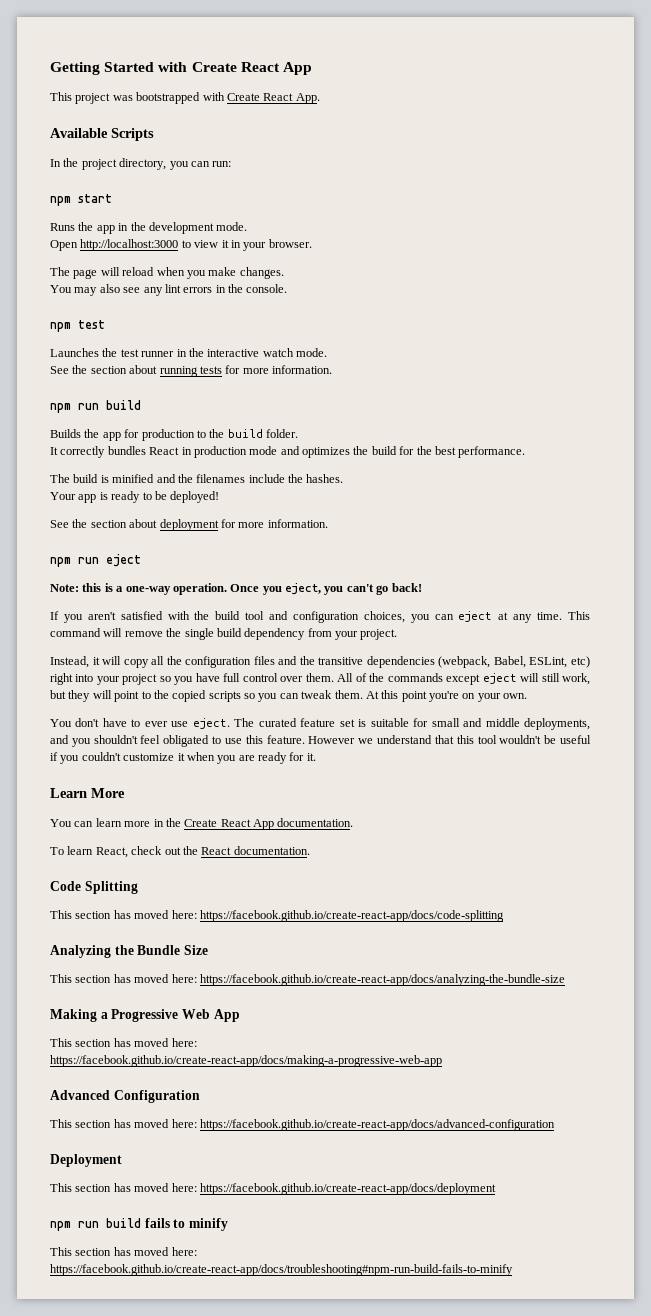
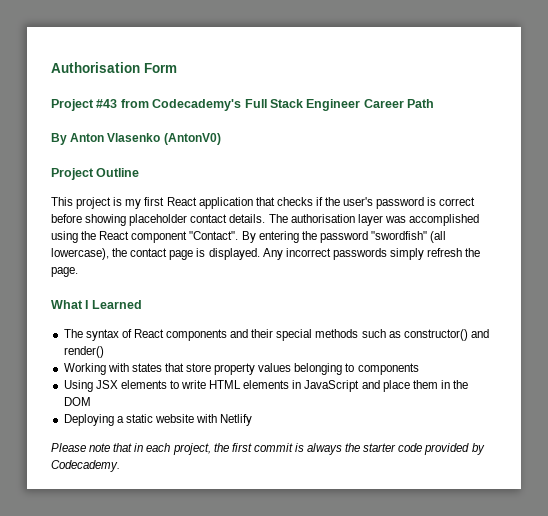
- Getting Started with Create React App
- This project was bootstrapped with Create React App.
- Available Scripts
- In the project directory, you can run:
- npm start
- Runs the app in the development mode.
- Open http://localhost:3000 to view it in your browser.
- The page will reload when you make changes.
- You may also see any lint errors in the console.
- npm test
- Launches the test runner in the interactive watch mode.
- See the section about running tests for more information.
- npm run build
- Builds the app for production to the build folder.
- It correctly bundles React in production mode and optimizes the build for the best performance.
- The build is minified and the filenames include the hashes.
- Your app is ready to be deployed!
- See the section about deployment for more information.
- npm run eject
- Note: this is a one-way operation. Once you eject, you can't go back!
- If you aren't satisfied with the build tool and configuration choices, you can eject at any time. This command will remove the single build dependency from your project.
- Instead, it will copy all the configuration files and the transitive dependencies (webpack, Babel, ESLint, etc) right into your project so you have full control over them. All of the commands except eject will still work, but they will point to the copied scripts so you can tweak them. At this point you're on your own.
- You don't have to ever use eject. The curated feature set is suitable for small and middle deployments, and you shouldn't feel obligated to use this feature. However we understand that this tool wouldn't be useful if you couldn't customize it when you are ready for it.
- Learn More
- You can learn more in the Create React App documentation.
- To learn React, check out the React documentation.
- Code Splitting
- This section has moved here: https://facebook.github.io/create-react-app/docs/code-splitting
- Analyzing the Bundle Size
- This section has moved here: https://facebook.github.io/create-react-app/docs/analyzing-the-bundle-size
- Making a Progressive Web App
- This section has moved here: https://facebook.github.io/create-react-app/docs/making-a-progressive-web-app
- Advanced Configuration
- This section has moved here: https://facebook.github.io/create-react-app/docs/advanced-configuration
- Deployment
- This section has moved here: https://facebook.github.io/create-react-app/docs/deployment
- npm run build fails to minify
- This section has moved here: https://facebook.github.io/create-react-app/docs/troubleshooting#npm-run-build-fails-to-minify
+ Authorisation Form
+ Project #43 from Codecademy's Full Stack Engineer Career Path
+ By Anton Vlasenko (AntonV0)
+ Project Outline
+ This project is my first React application that checks if the user's password is correct before showing placeholder contact details. The authorisation layer was accomplished using the React component "Contact". By entering the password "swordfish" (all lowercase), the contact page is displayed. Any incorrect passwords simply refresh the page.
+ What I Learned
+ The syntax of React components and their special methods such as constructor() and render()
+ Working with states that store property values belonging to components
+ Using JSX elements to write HTML elements in JavaScript and place them in the DOM
+ Deploying a static website with Netlify
+ Please note that in each project, the first commit is always the starter code provided by Codecademy.

